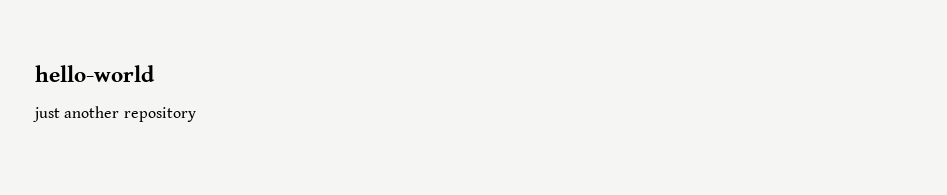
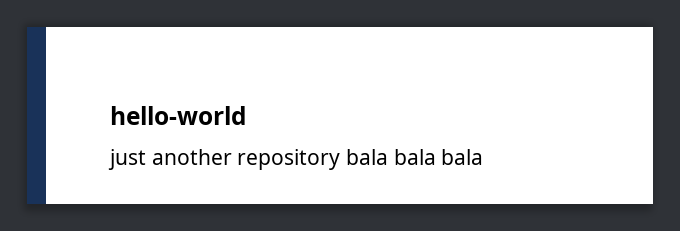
- just another repository
+ just another repository bala bala bala

